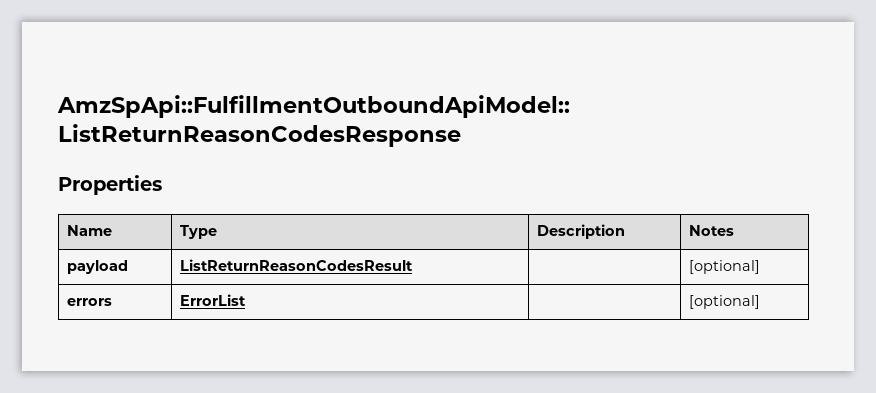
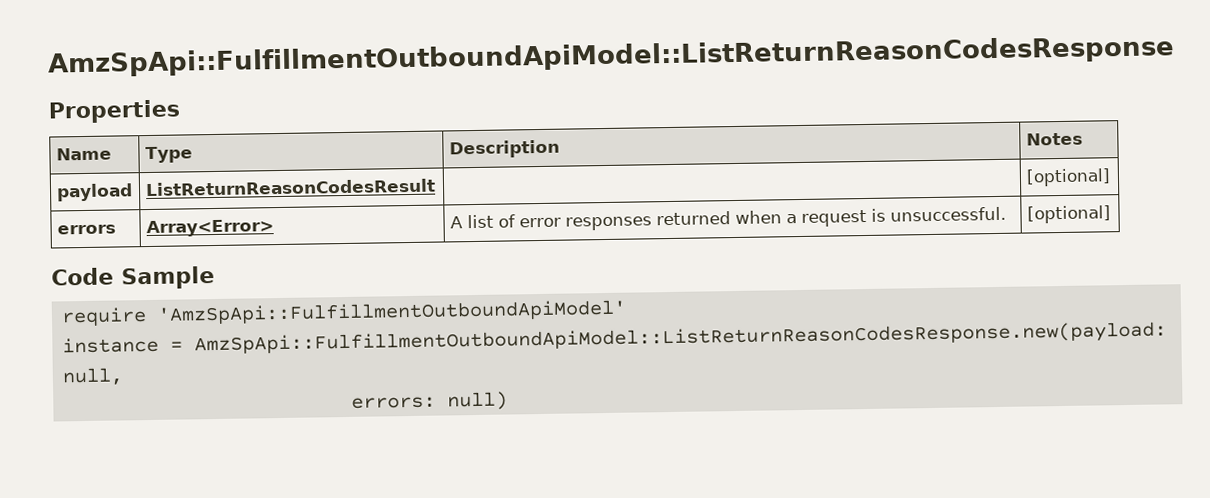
- errors | ErrorList | | [optional]
+ errors | Array<Error> | A list of error responses returned when a request is unsuccessful. | [optional]
+ Code Sample
+ require 'AmzSpApi::FulfillmentOutboundApiModel'
+ instance = AmzSpApi::FulfillmentOutboundApiModel::ListReturnReasonCodesResponse.new(payload: null,
+ errors: null)

